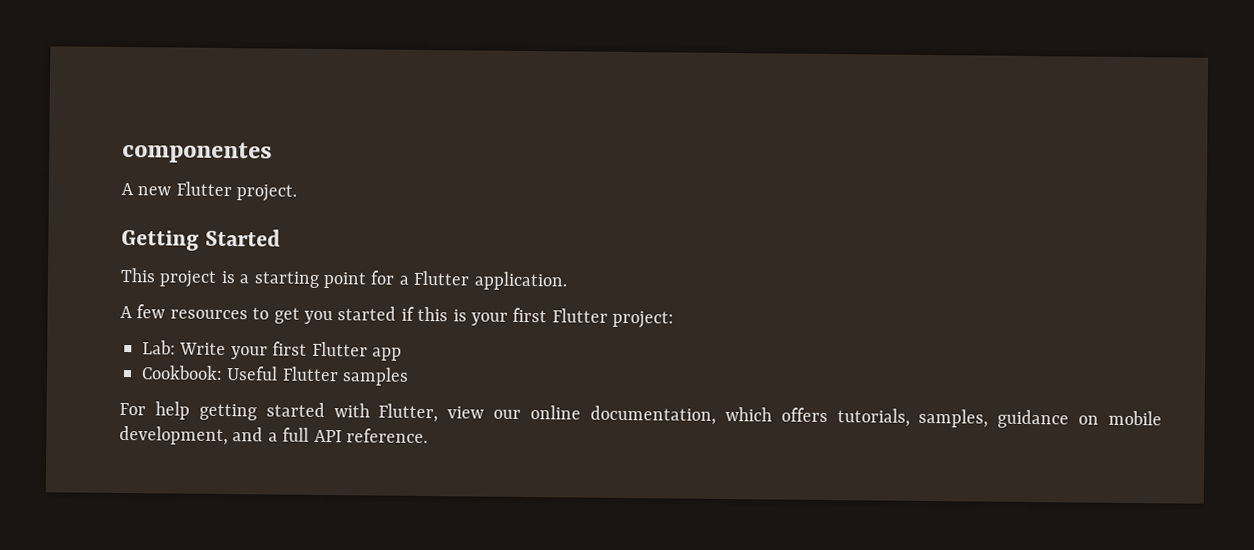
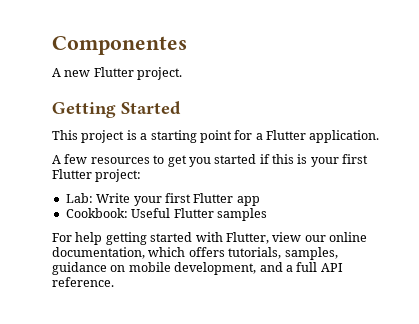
- componentes
+ Componentes

